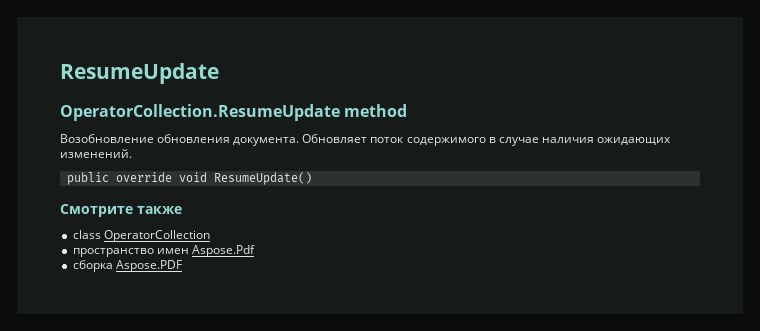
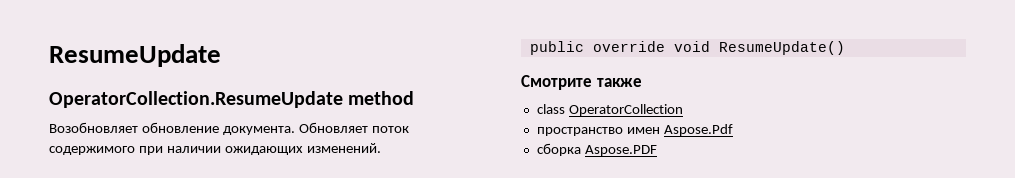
- Возобновление обновления документа.
+ Возобновляет обновление документа.
- Обновляет поток содержимого в случае наличия ожидающих изменений.
+ Обновляет поток содержимого при наличии ожидающих изменений.

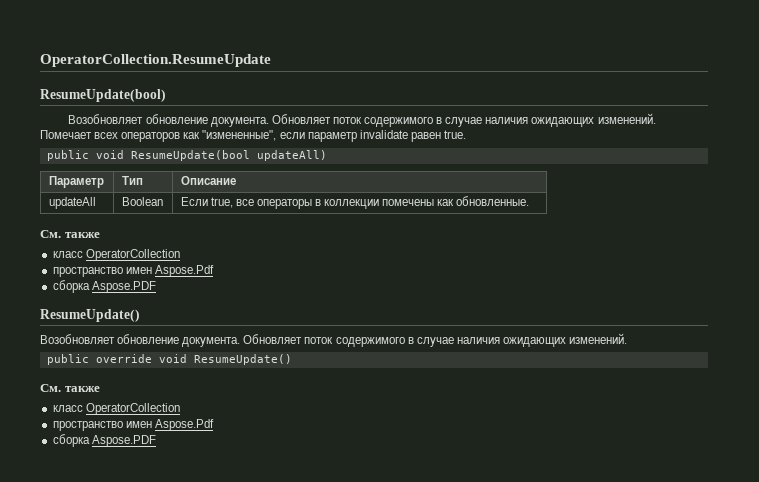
- ResumeUpdate
- OperatorCollection.ResumeUpdate method
- Возобновляет обновление документа. Обновляет поток содержимого при наличии ожидающих изменений.
+ OperatorCollection.ResumeUpdate
+ ResumeUpdate(bool)
+ Возобновляет обновление документа. Обновляет поток содержимого в случае наличия ожидающих изменений. Помечает всех операторов как "измененные", если параметр invalidate равен true.
+ public void ResumeUpdate(bool updateAll)
+ Параметр | Тип | Описание
+ updateAll | Boolean | Если true, все операторы в коллекции помечены как обновленные.
+ См. также
+ класс OperatorCollection
+ пространство имен Aspose.Pdf
+ сборка Aspose.PDF
+ ResumeUpdate()
+ Возобновляет обновление документа. Обновляет поток содержимого в случае наличия ожидающих изменений.
  public override void ResumeUpdate()
- Смотрите также
- class OperatorCollection
+ См. также
+ класс OperatorCollection

